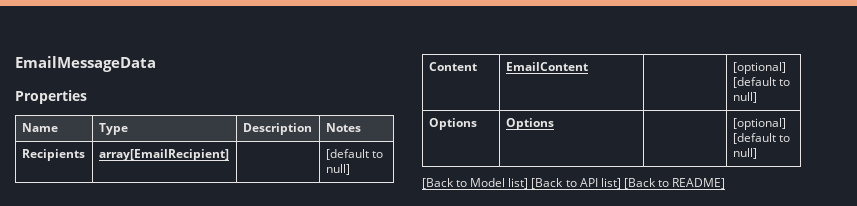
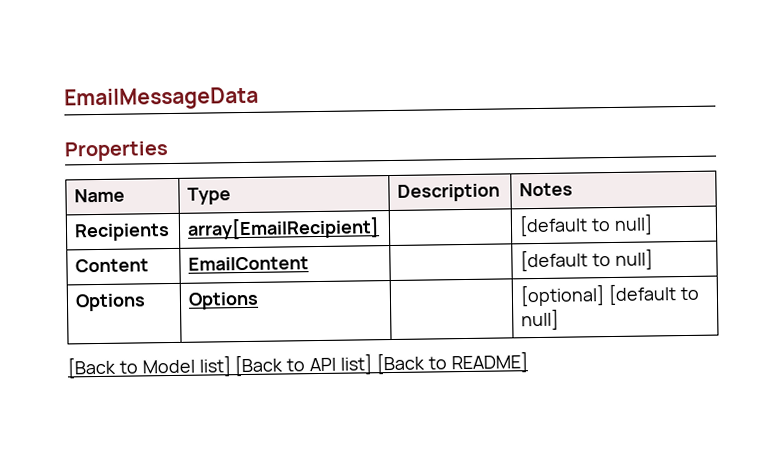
- Content | EmailContent | | [optional] [default to null]
+ Content | EmailContent | | [default to null]

